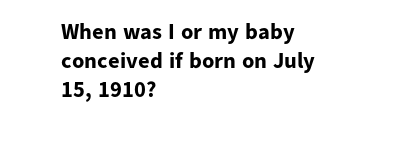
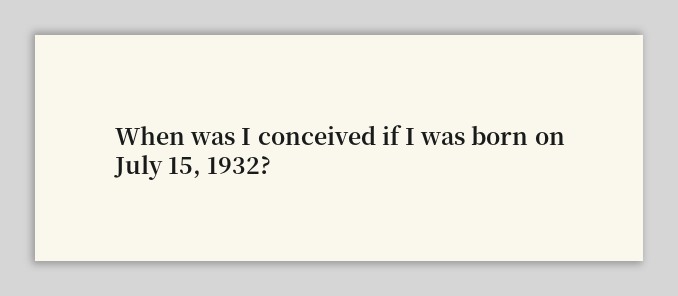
- When was I or my baby conceived if born on July 15, 1910?
+ When was I conceived if I was born on July 15, 1932?

